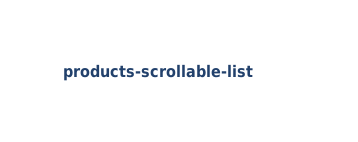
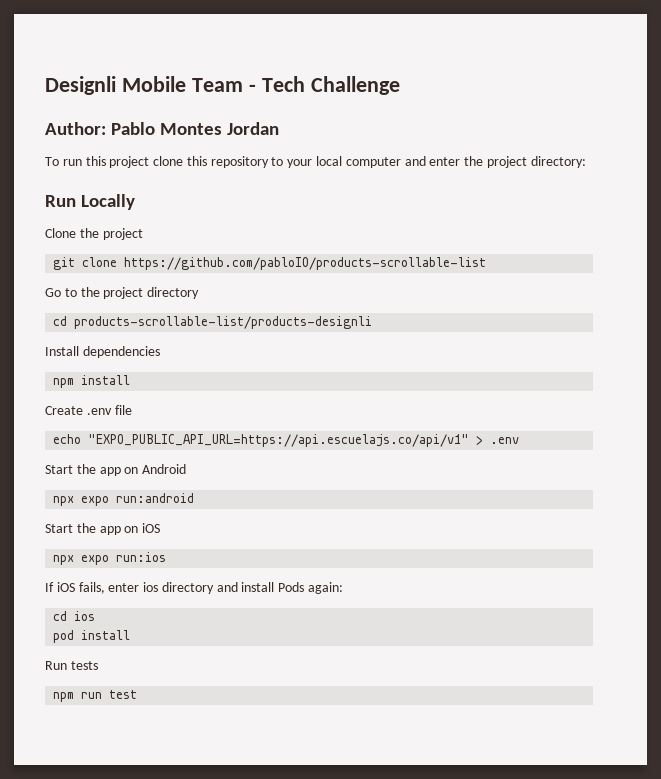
- products-scrollable-list
+ Designli Mobile Team - Tech Challenge
+ Author: Pablo Montes Jordan
+ To run this project clone this repository to your local computer and enter the project directory:
+ Run Locally
+ Clone the project
+ git clone https://github.com/pabloIO/products-scrollable-list
+ Go to the project directory
+ cd products-scrollable-list/products-designli
+ Install dependencies
+ npm install
+ Create .env file
+ echo "EXPO_PUBLIC_API_URL=https://api.escuelajs.co/api/v1" > .env
+ Start the app on Android
+ npx expo run:android
+ Start the app on iOS
+ npx expo run:ios
+ If iOS fails, enter ios directory and install Pods again:
+ cd ios
+ pod install
+ Run tests
+ npm run test

